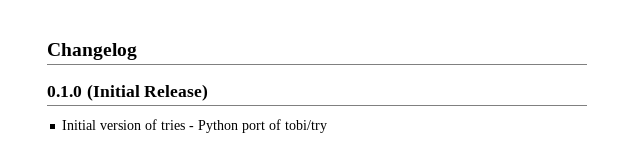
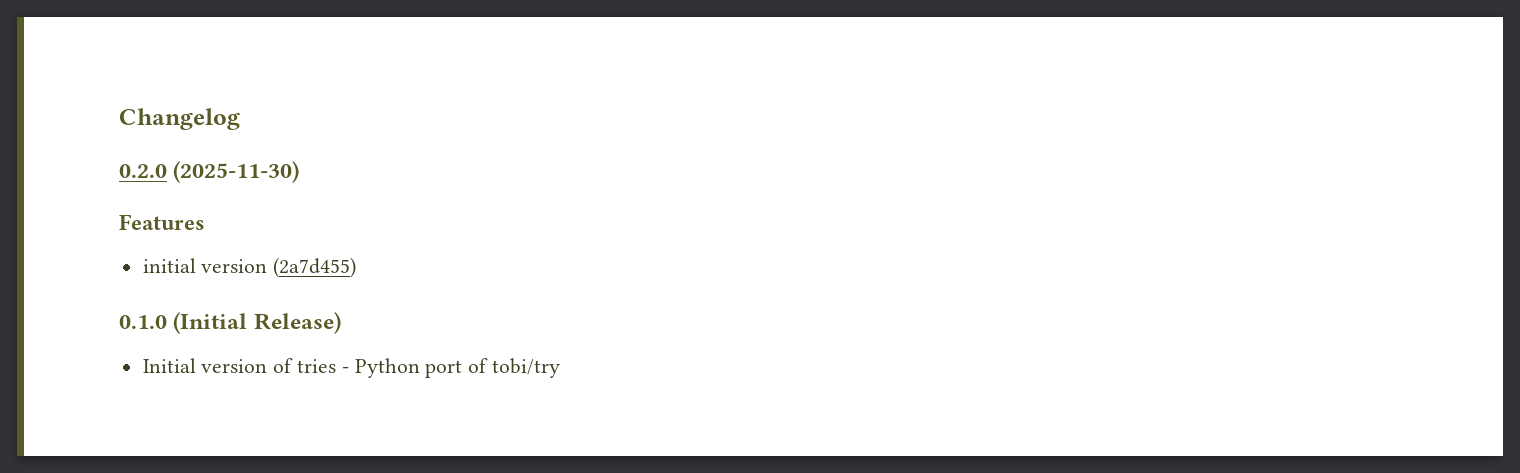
+ 0.2.0 (2025-11-30)
+ Features
+ initial version (2a7d455)

